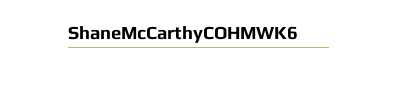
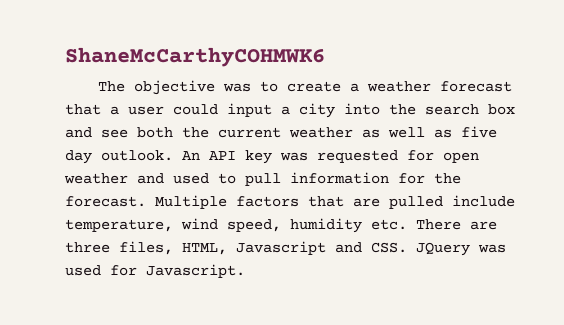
+ The objective was to create a weather forecast that a user could input a city into the search box and see both the current weather as well as five day outlook. An API key was requested for open weather and used to pull information for the forecast. Multiple factors that are pulled include temperature, wind speed, humidity etc. There are three files, HTML, Javascript and CSS. JQuery was used for Javascript.

